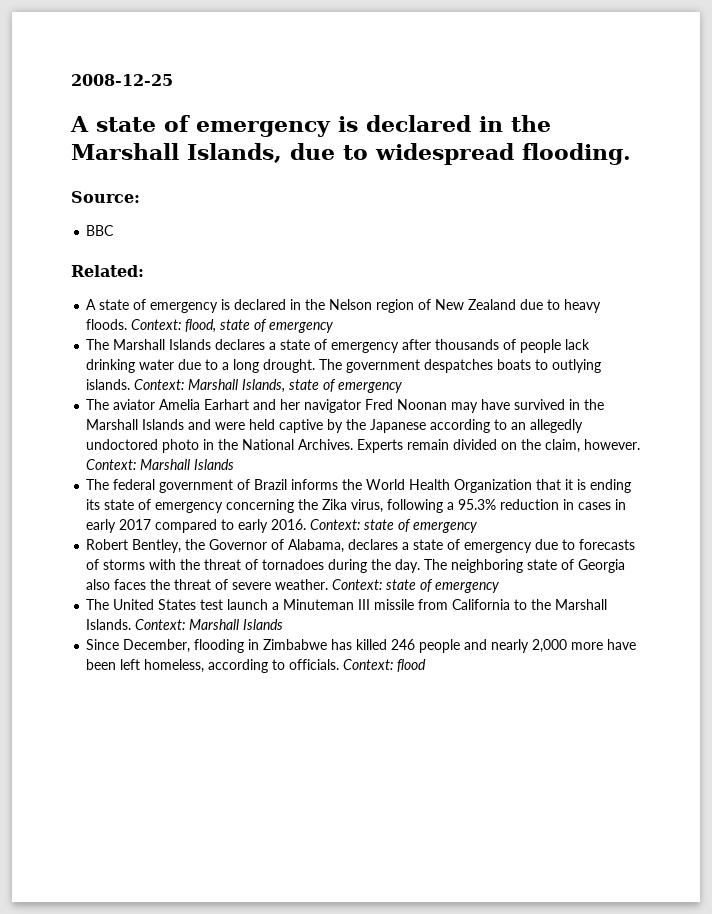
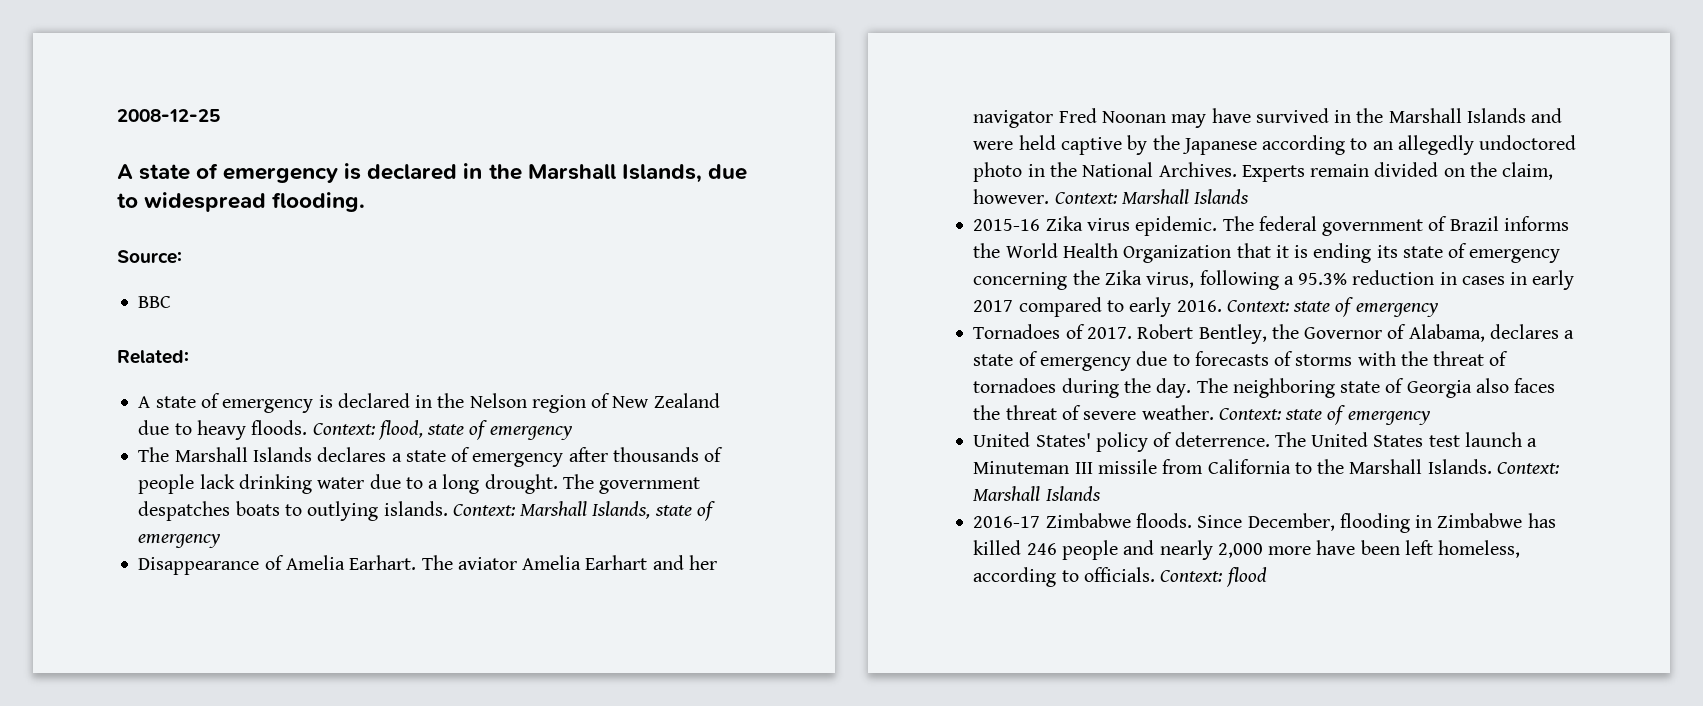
+ Disappearance of Amelia Earhart.
+ 2015-16 Zika virus epidemic.
+ Tornadoes of 2017.
+ United States' policy of deterrence.
+ 2016-17 Zimbabwe floods.

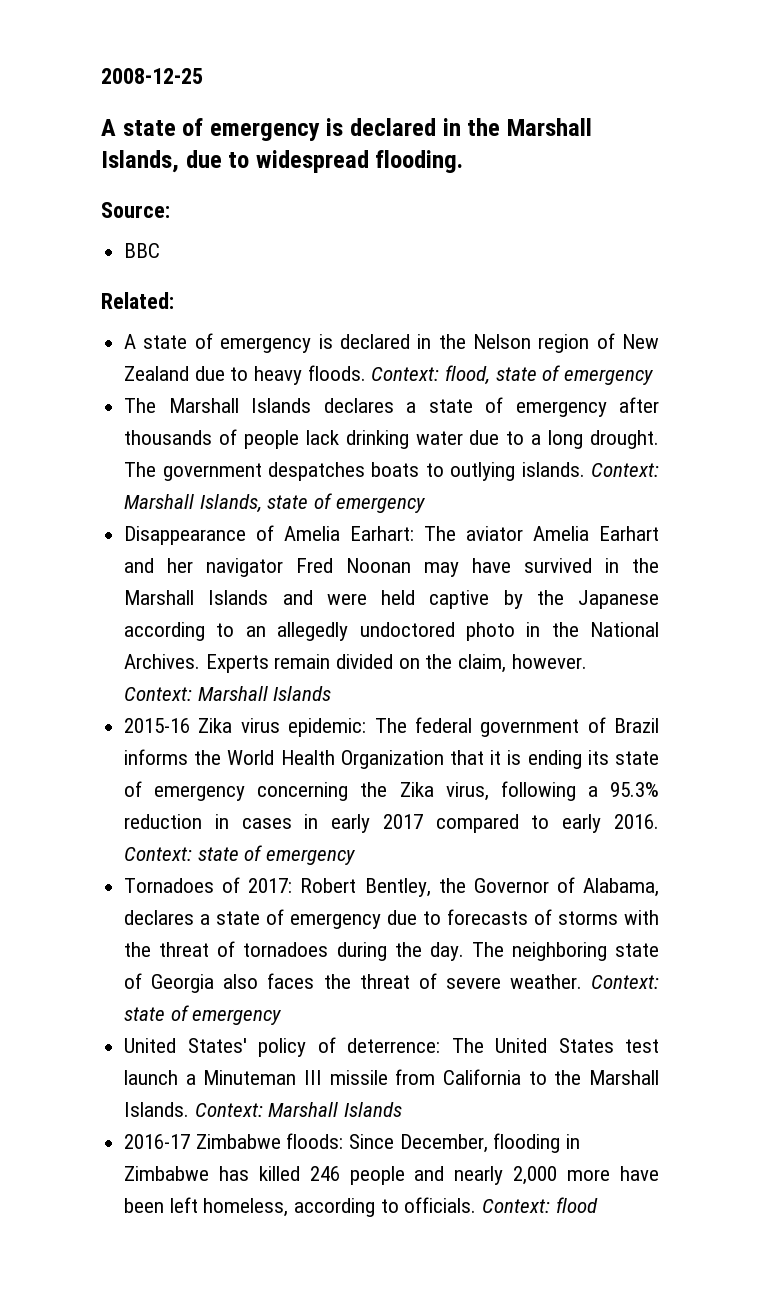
- Disappearance of Amelia Earhart. The aviator Amelia Earhart and her navigator Fred Noonan may have survived in the Marshall Islands and were held captive by the Japanese according to an allegedly undoctored photo in the National Archives.
+ Disappearance of Amelia Earhart: The aviator Amelia Earhart and her navigator Fred Noonan may have survived in the Marshall Islands and were held captive by the Japanese according to an allegedly undoctored photo in the National Archives.
- 2015-16 Zika virus epidemic. The federal government of Brazil informs the World Health Organization that it is ending its state of emergency concerning the Zika virus, following a 95.3% reduction in cases in early 2017 compared to early 2016.
+ 2015-16 Zika virus epidemic: The federal government of Brazil informs the World Health Organization that it is ending its state of emergency concerning the Zika virus, following a 95.3% reduction in cases in early 2017 compared to early 2016.
- Tornadoes of 2017. Robert Bentley, the Governor of Alabama, declares a state of emergency due to forecasts of storms with the threat of tornadoes during the day.
+ Tornadoes of 2017: Robert Bentley, the Governor of Alabama, declares a state of emergency due to forecasts of storms with the threat of tornadoes during the day.
- United States' policy of deterrence. The United States test launch a Minuteman III missile from California to the Marshall Islands.
+ United States' policy of deterrence: The United States test launch a Minuteman III missile from California to the Marshall Islands.
- 2016-17 Zimbabwe floods. Since December, flooding in Zimbabwe has killed 246 people and nearly 2,000 more have been left homeless, according to officials.
+ 2016-17 Zimbabwe floods: Since December, flooding in Zimbabwe has killed 246 people and nearly 2,000 more have been left homeless, according to officials.

